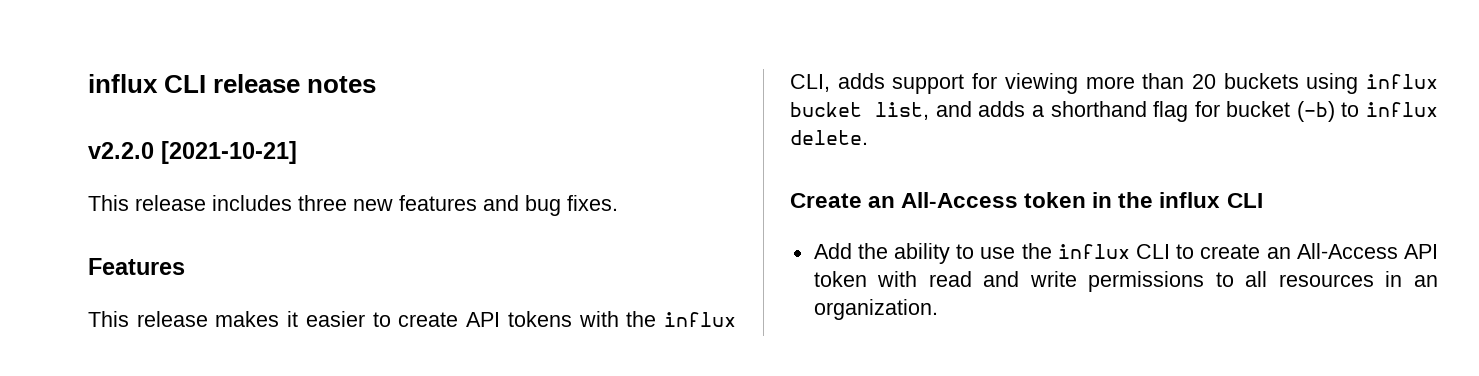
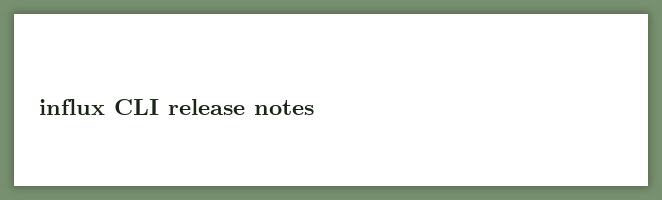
- v2.2.0 [2021-10-21]
- This release includes three new features and bug fixes.
- Features
- This release makes it easier to create API tokens with the influx CLI, adds support for viewing more than 20 buckets using influx bucket list, and adds a shorthand flag for bucket (-b) to influx delete.
- Create an All-Access token in the influx CLI
- Add the ability to use the influx CLI to create an All-Access API token with read and write permissions to all resources in an organization.

